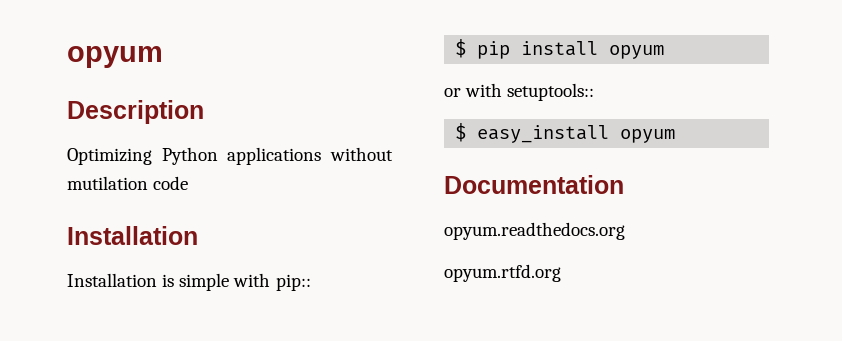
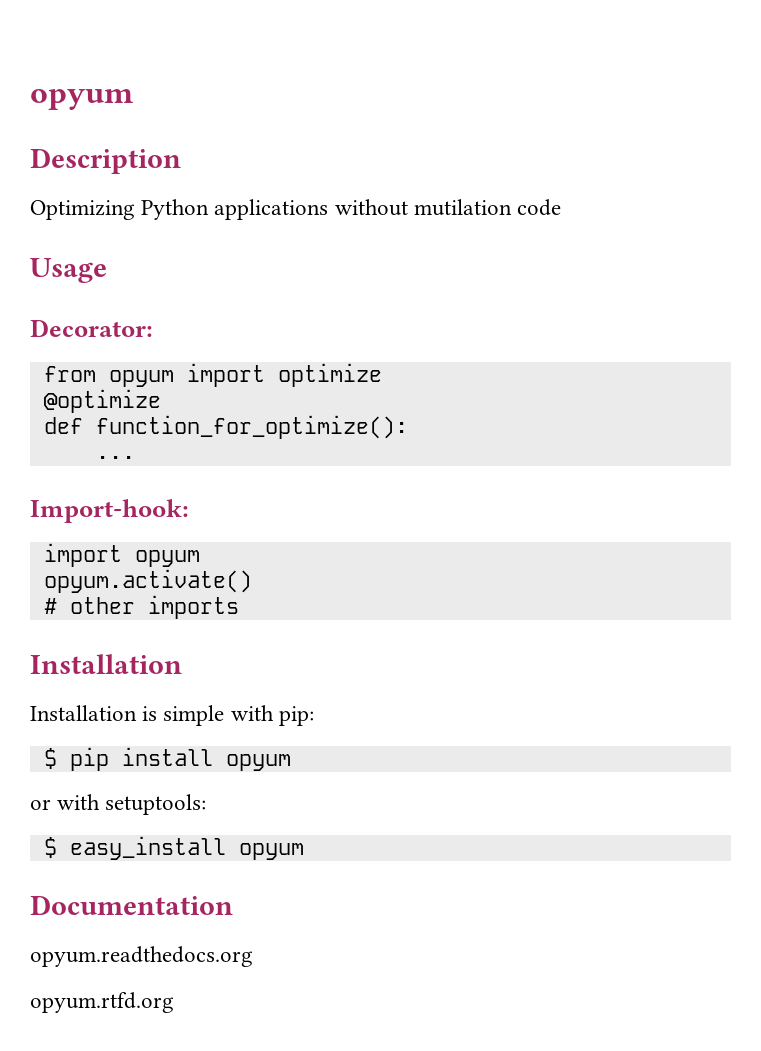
+ Usage
+ Decorator:
+ from opyum import optimize
+ @optimize
+ def function_for_optimize():
+ ...
+ Import-hook:
+ import opyum
+ opyum.activate()
+ # other imports
- Installation is simple with pip::
+ Installation is simple with pip:
- or with setuptools::
+ or with setuptools:

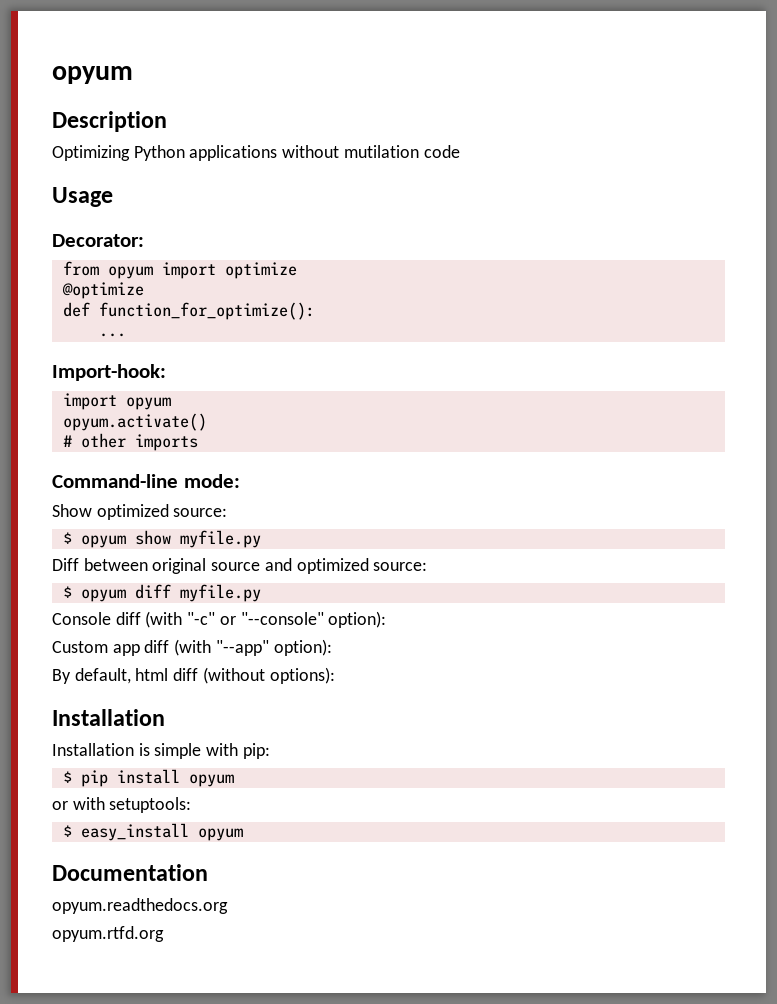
+ Command-line mode:
+ Show optimized source:
+ $ opyum show myfile.py
+ Diff between original source and optimized source:
+ $ opyum diff myfile.py
+ Console diff (with "-c" or "--console" option):
+ Custom app diff (with "--app" option):
+ By default, html diff (without options):

